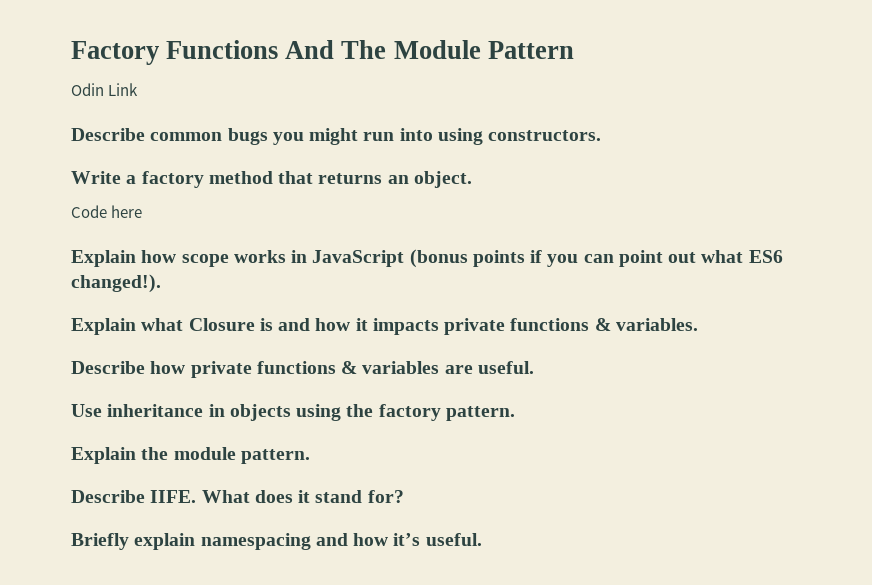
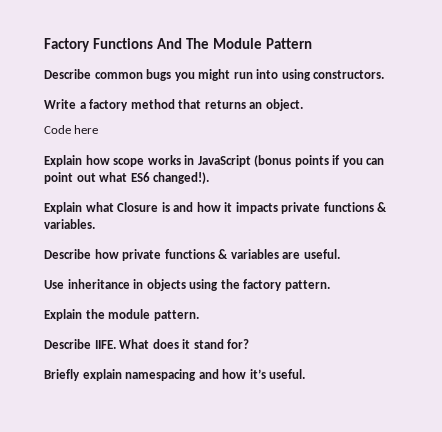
- Odin Link

